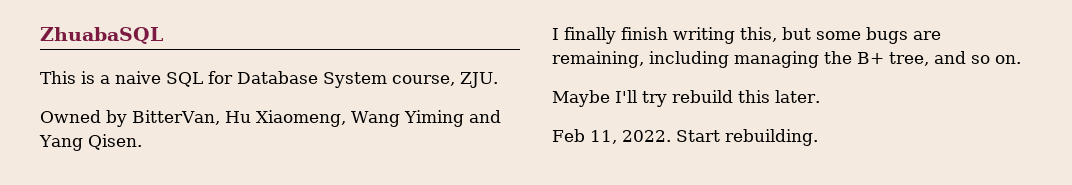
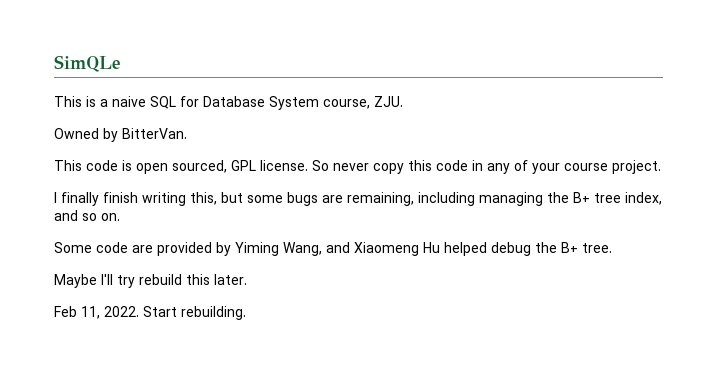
- ZhuabaSQL
+ SimQLe
- Owned by BitterVan, Hu Xiaomeng, Wang Yiming and Yang Qisen.
+ Owned by BitterVan.
+ This code is open sourced, GPL license. So never copy this code in any of your course project.
- I finally finish writing this, but some bugs are remaining, including managing the B+ tree, and so on.
+ I finally finish writing this, but some bugs are remaining, including managing the B+ tree index, and so on.
+ Some code are provided by Yiming Wang, and Xiaomeng Hu helped debug the B+ tree.

